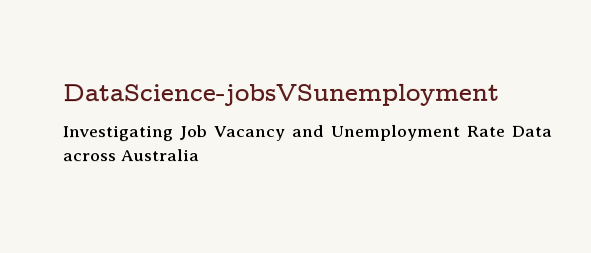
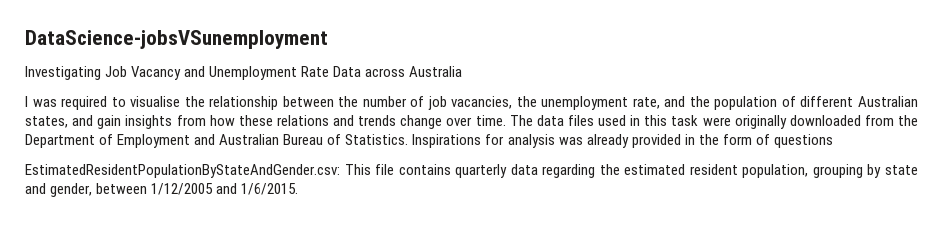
+ I was required to visualise the relationship between the number of job vacancies, the unemployment rate, and the population of different Australian states, and gain insights from how these relations and trends change over time. The data files used in this task were originally downloaded from the Department of Employment and Australian Bureau of Statistics. Inspirations for analysis was already provided in the form of questions
+ EstimatedResidentPopulationByStateAndGender.csv: This file contains quarterly data regarding the estimated resident population, grouping by state and gender, between 1/12/2005 and 1/6/2015.

